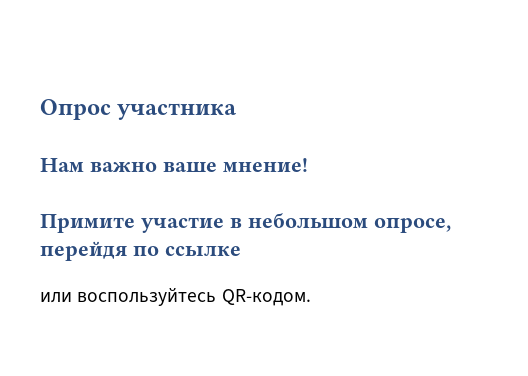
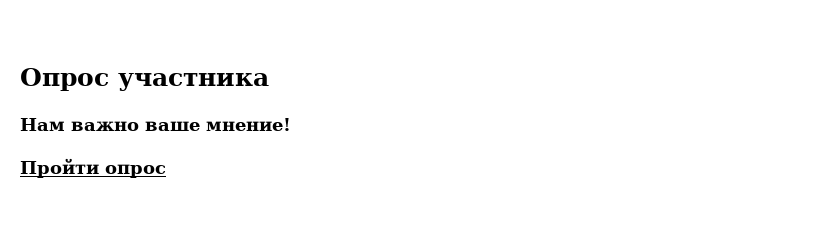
- Примите участие в небольшом опросе, перейдя по ссылке
- или воспользуйтесь QR-кодом.
+ Пройти опрос

